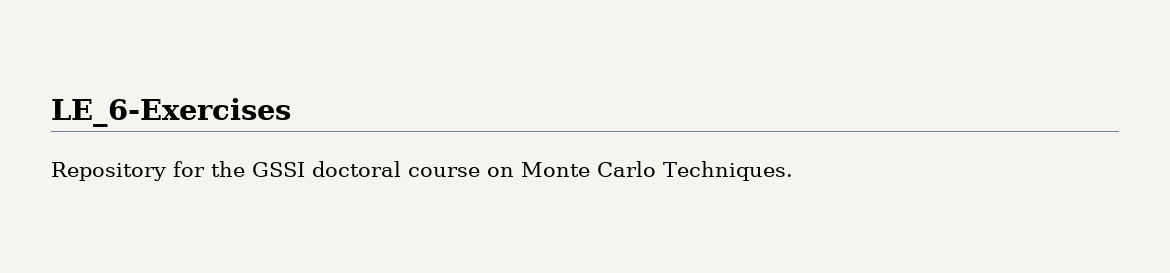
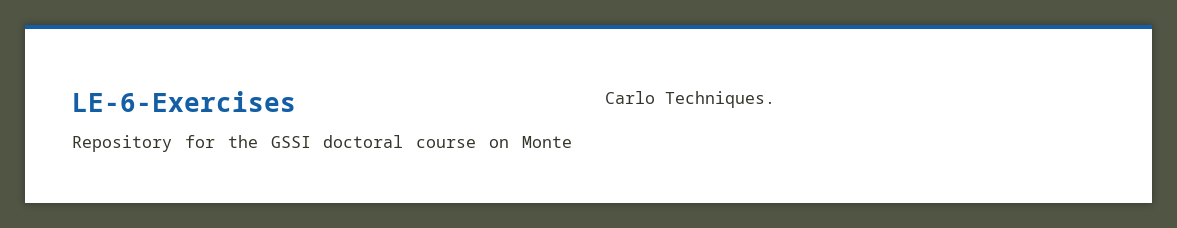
- LE_6-Exercises
+ LE-6-Exercises

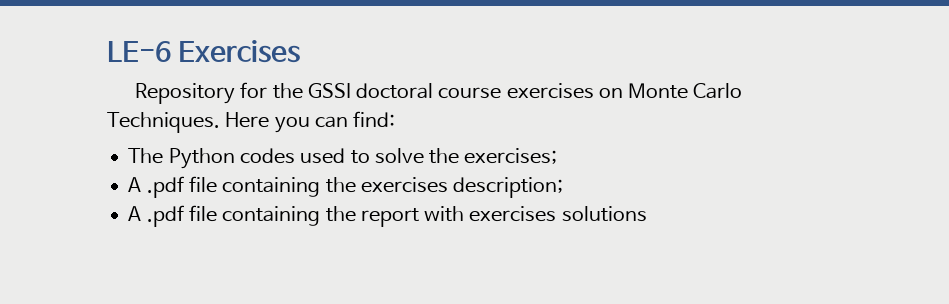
- LE-6-Exercises
+ LE-6 Exercises
- Repository for the GSSI doctoral course on Monte Carlo Techniques.
+ Repository for the GSSI doctoral course exercises on Monte Carlo Techniques.
+ Here you can find:
+ The Python codes used to solve the exercises;
+ A .pdf file containing the exercises description;
+ A .pdf file containing the report with exercises solutions

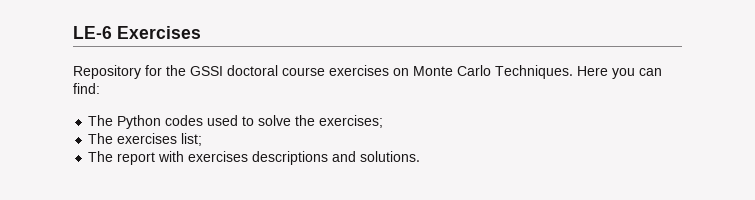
- A .pdf file containing the exercises description;
- A .pdf file containing the report with exercises solutions
+ The exercises list;
+ The report with exercises descriptions and solutions.

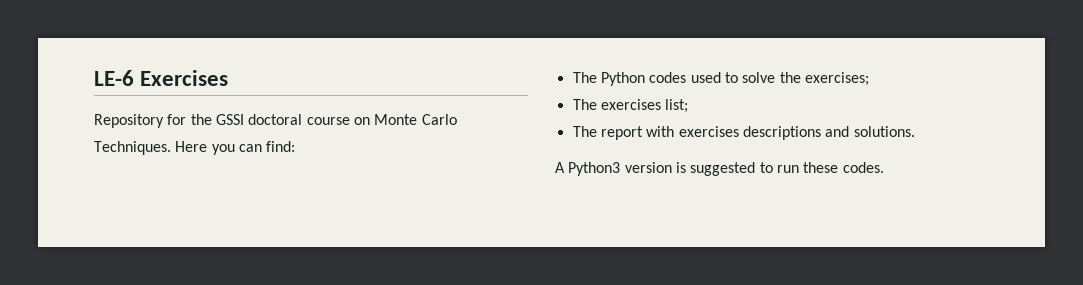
- Repository for the GSSI doctoral course exercises on Monte Carlo Techniques.
+ Repository for the GSSI doctoral course on Monte Carlo Techniques.
+ A Python3 version is suggested to run these codes.

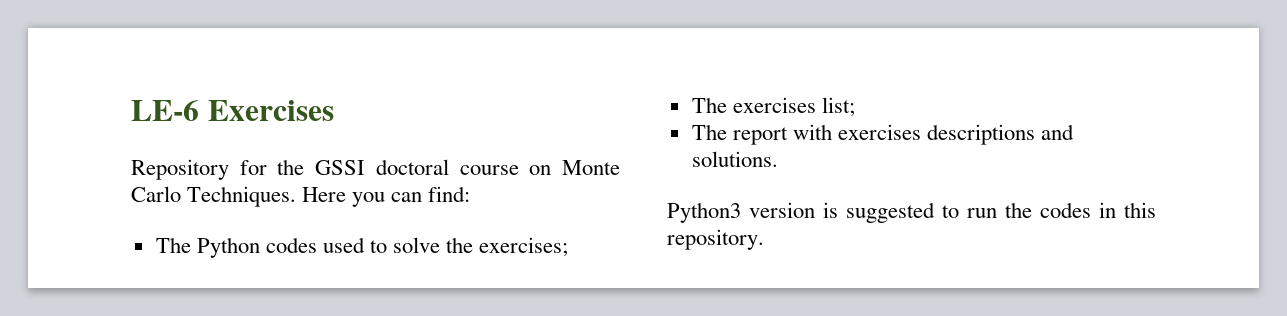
- A Python3 version is suggested to run these codes.
+ Python3 version is suggested to run the codes in this repository.

